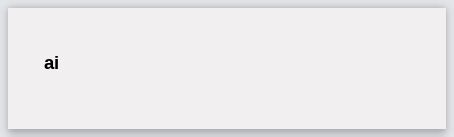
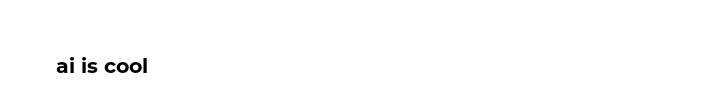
- ai
+ ai is cool

